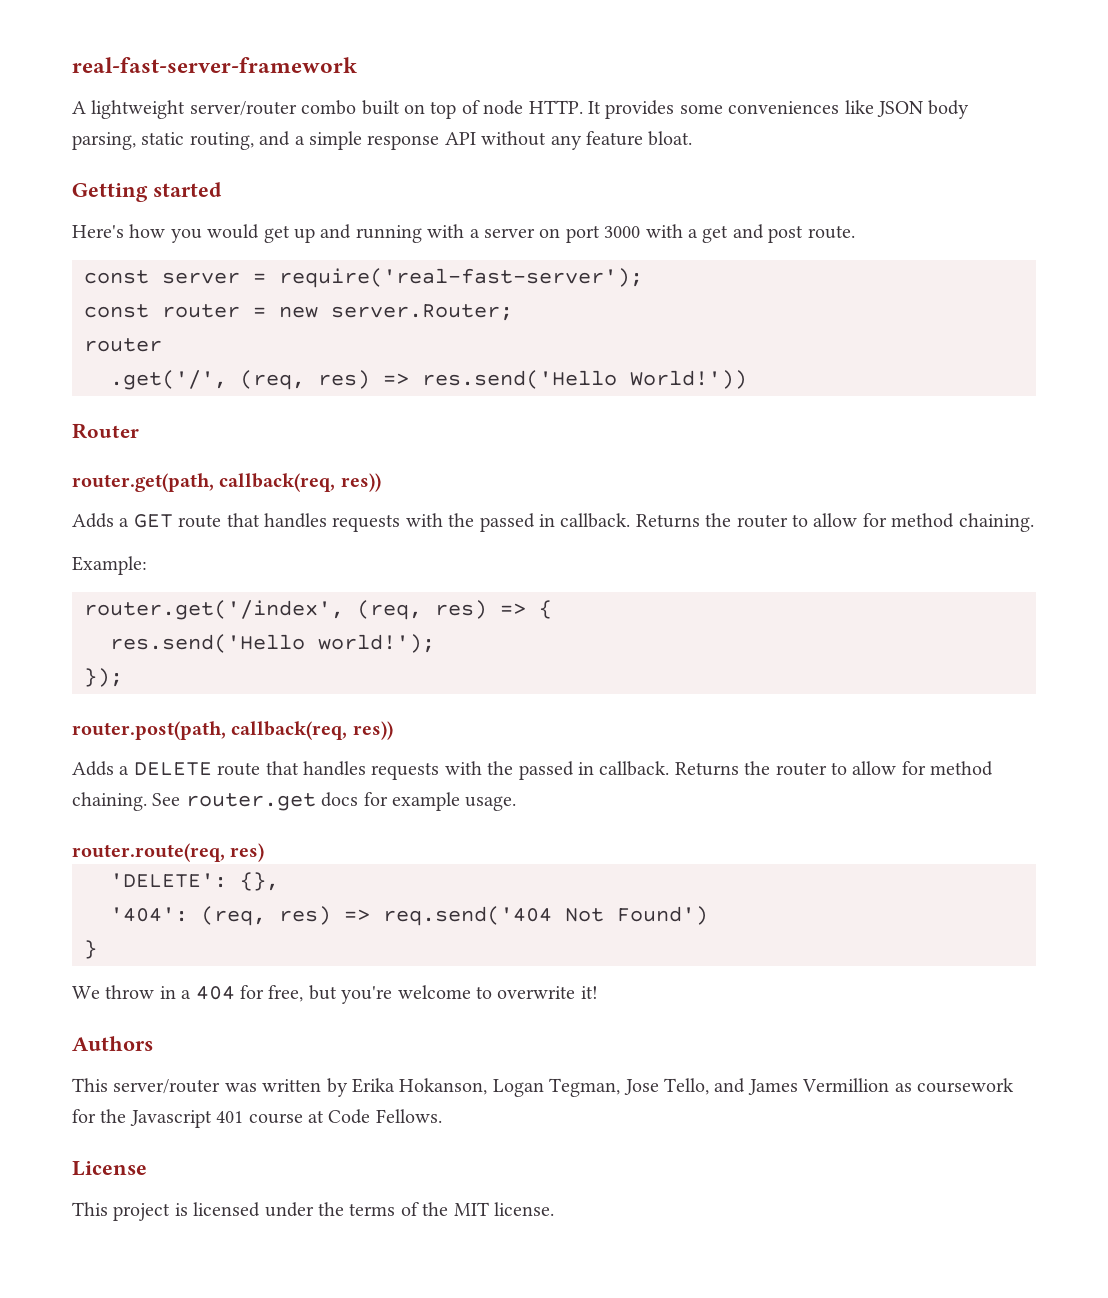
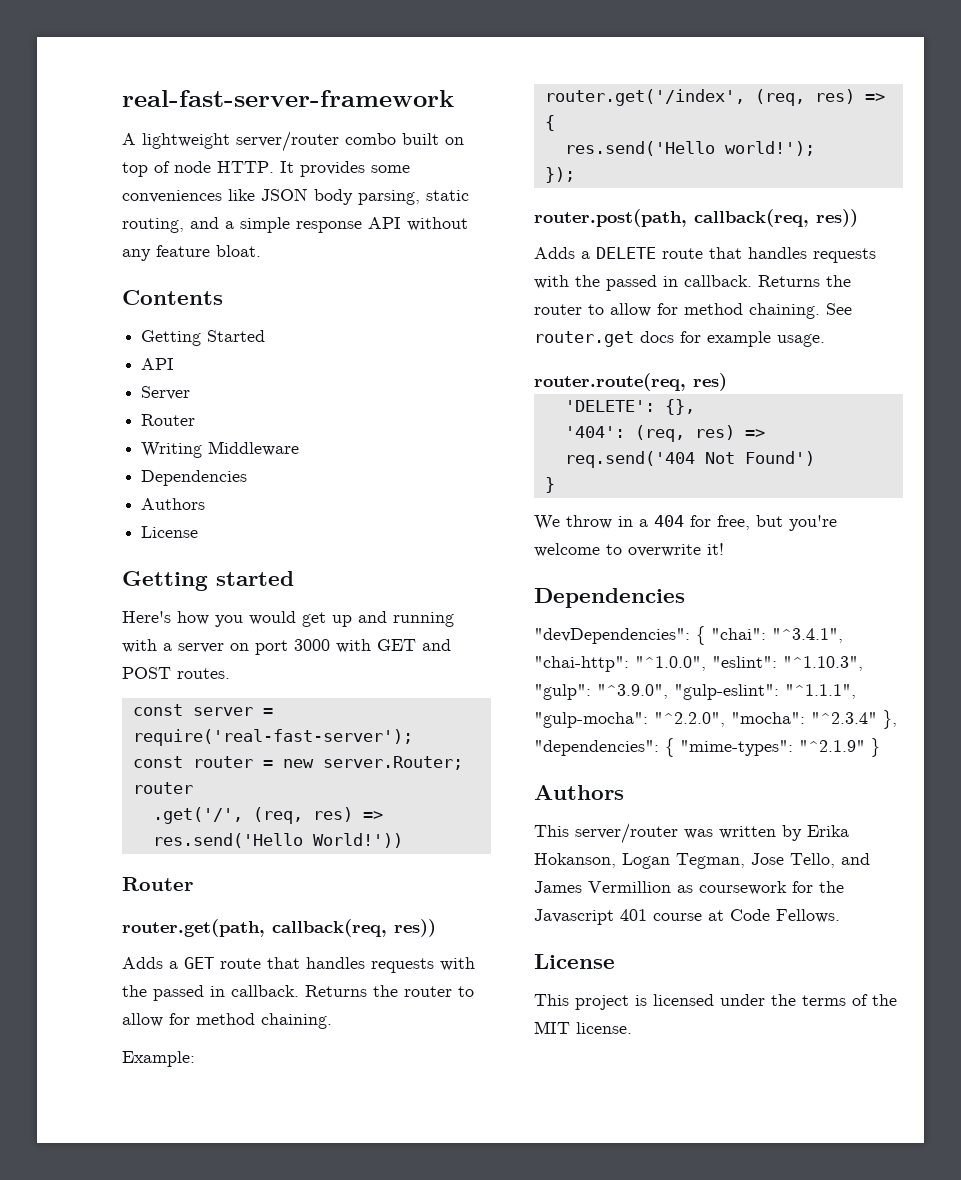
+ Contents
+ Getting Started
+ API
+ Server
+ Router
+ Writing Middleware
+ Dependencies
+ Authors
+ License
- Here's how you would get up and running with a server on port 3000 with a get and post route.
+ Here's how you would get up and running with a server on port 3000 with GET and POST routes.
  We throw in a 404 for free, but you're welcome to overwrite it!
+ Dependencies
+ "devDependencies": { "chai": "^3.4.1", "chai-http": "^1.0.0", "eslint": "^1.10.3", "gulp": "^3.9.0", "gulp-eslint": "^1.1.1", "gulp-mocha": "^2.2.0", "mocha": "^2.3.4" }, "dependencies": { "mime-types": "^2.1.9" }

